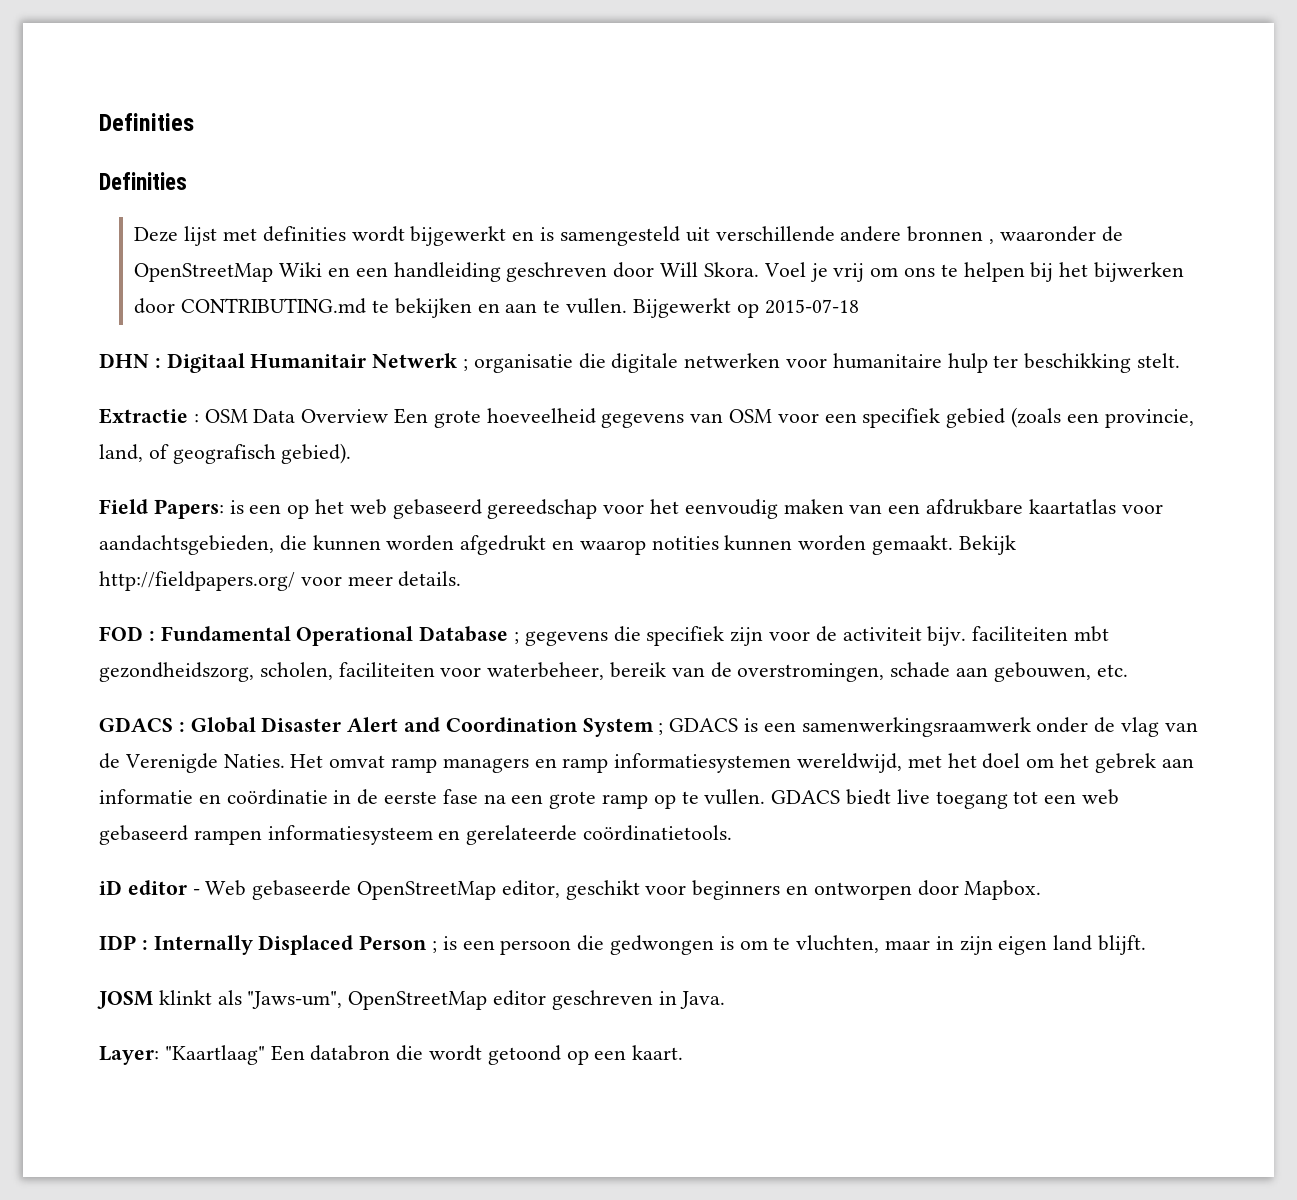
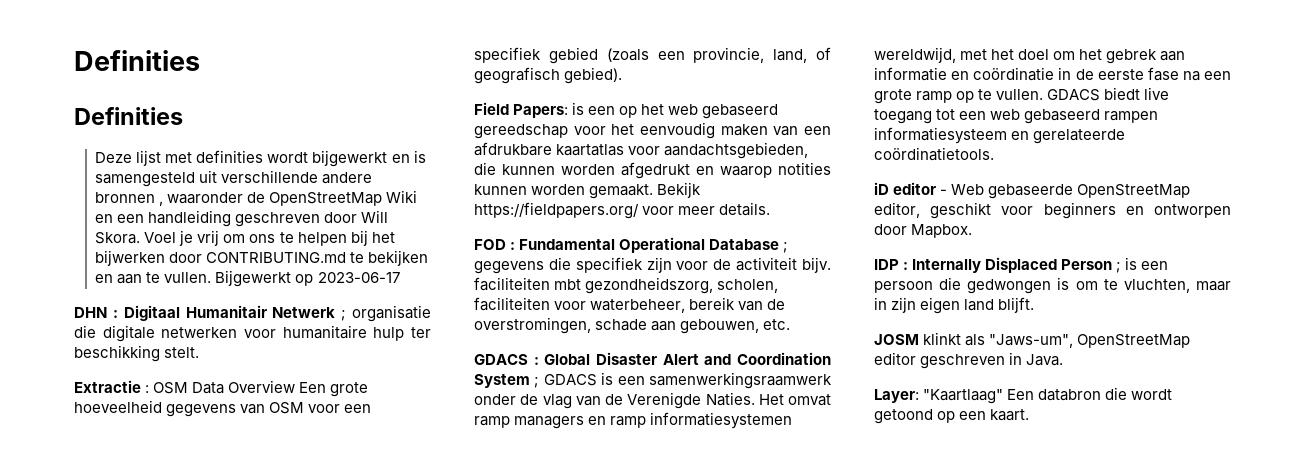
- Bijgewerkt op 2015-07-18
+ Bijgewerkt op 2023-06-17
- Bekijk http://fieldpapers.org/ voor meer details.
+ Bekijk https://fieldpapers.org/ voor meer details.

